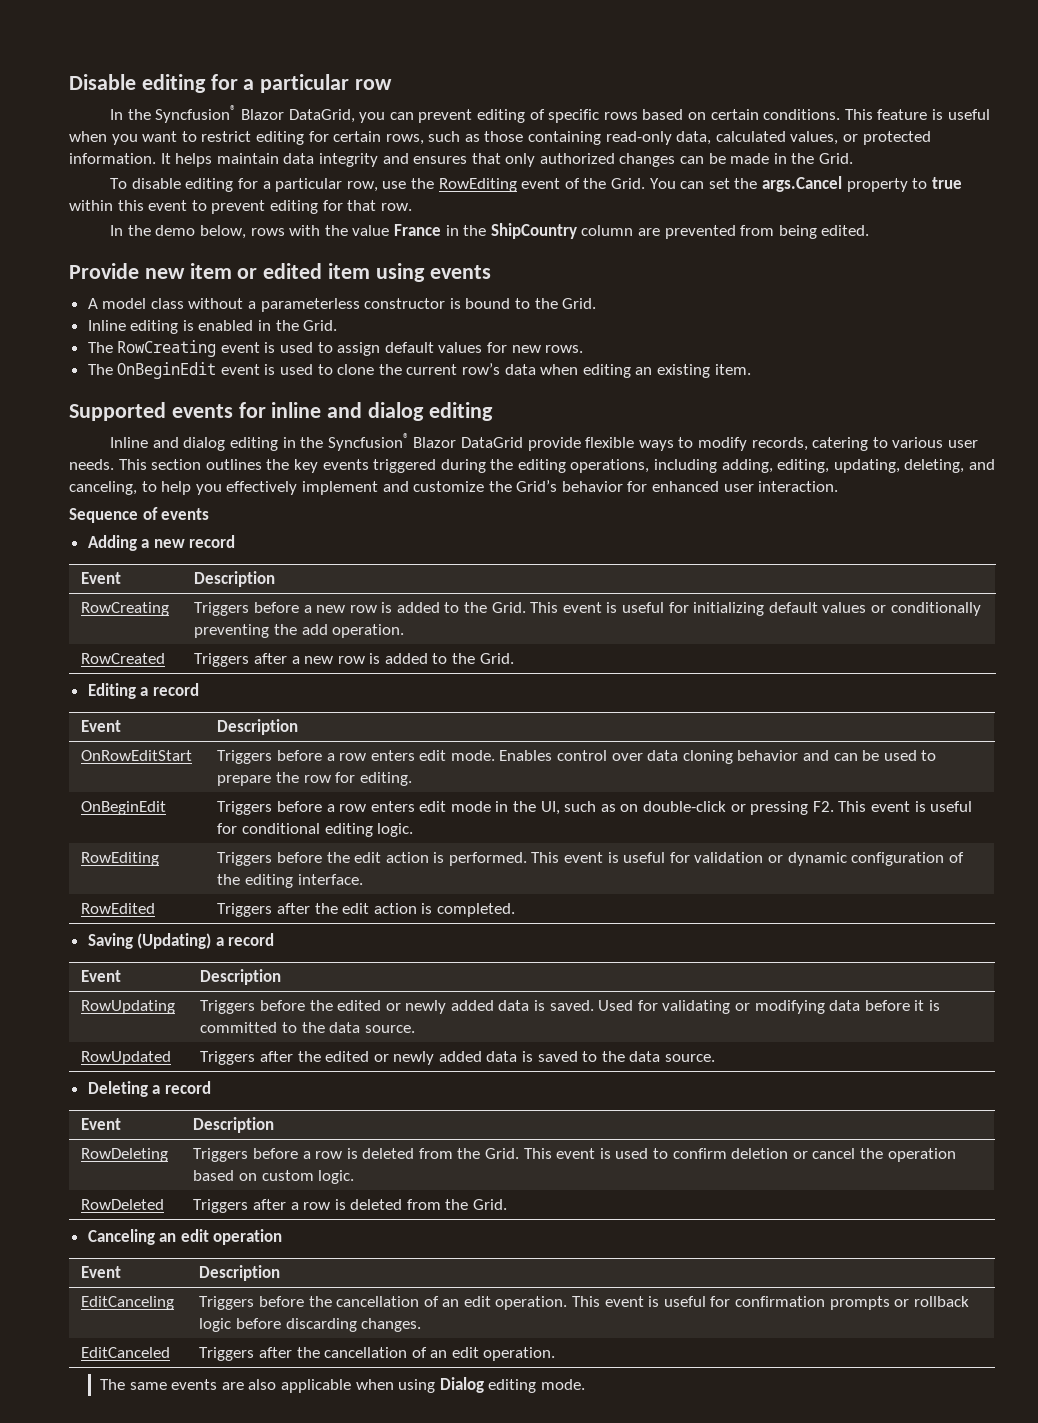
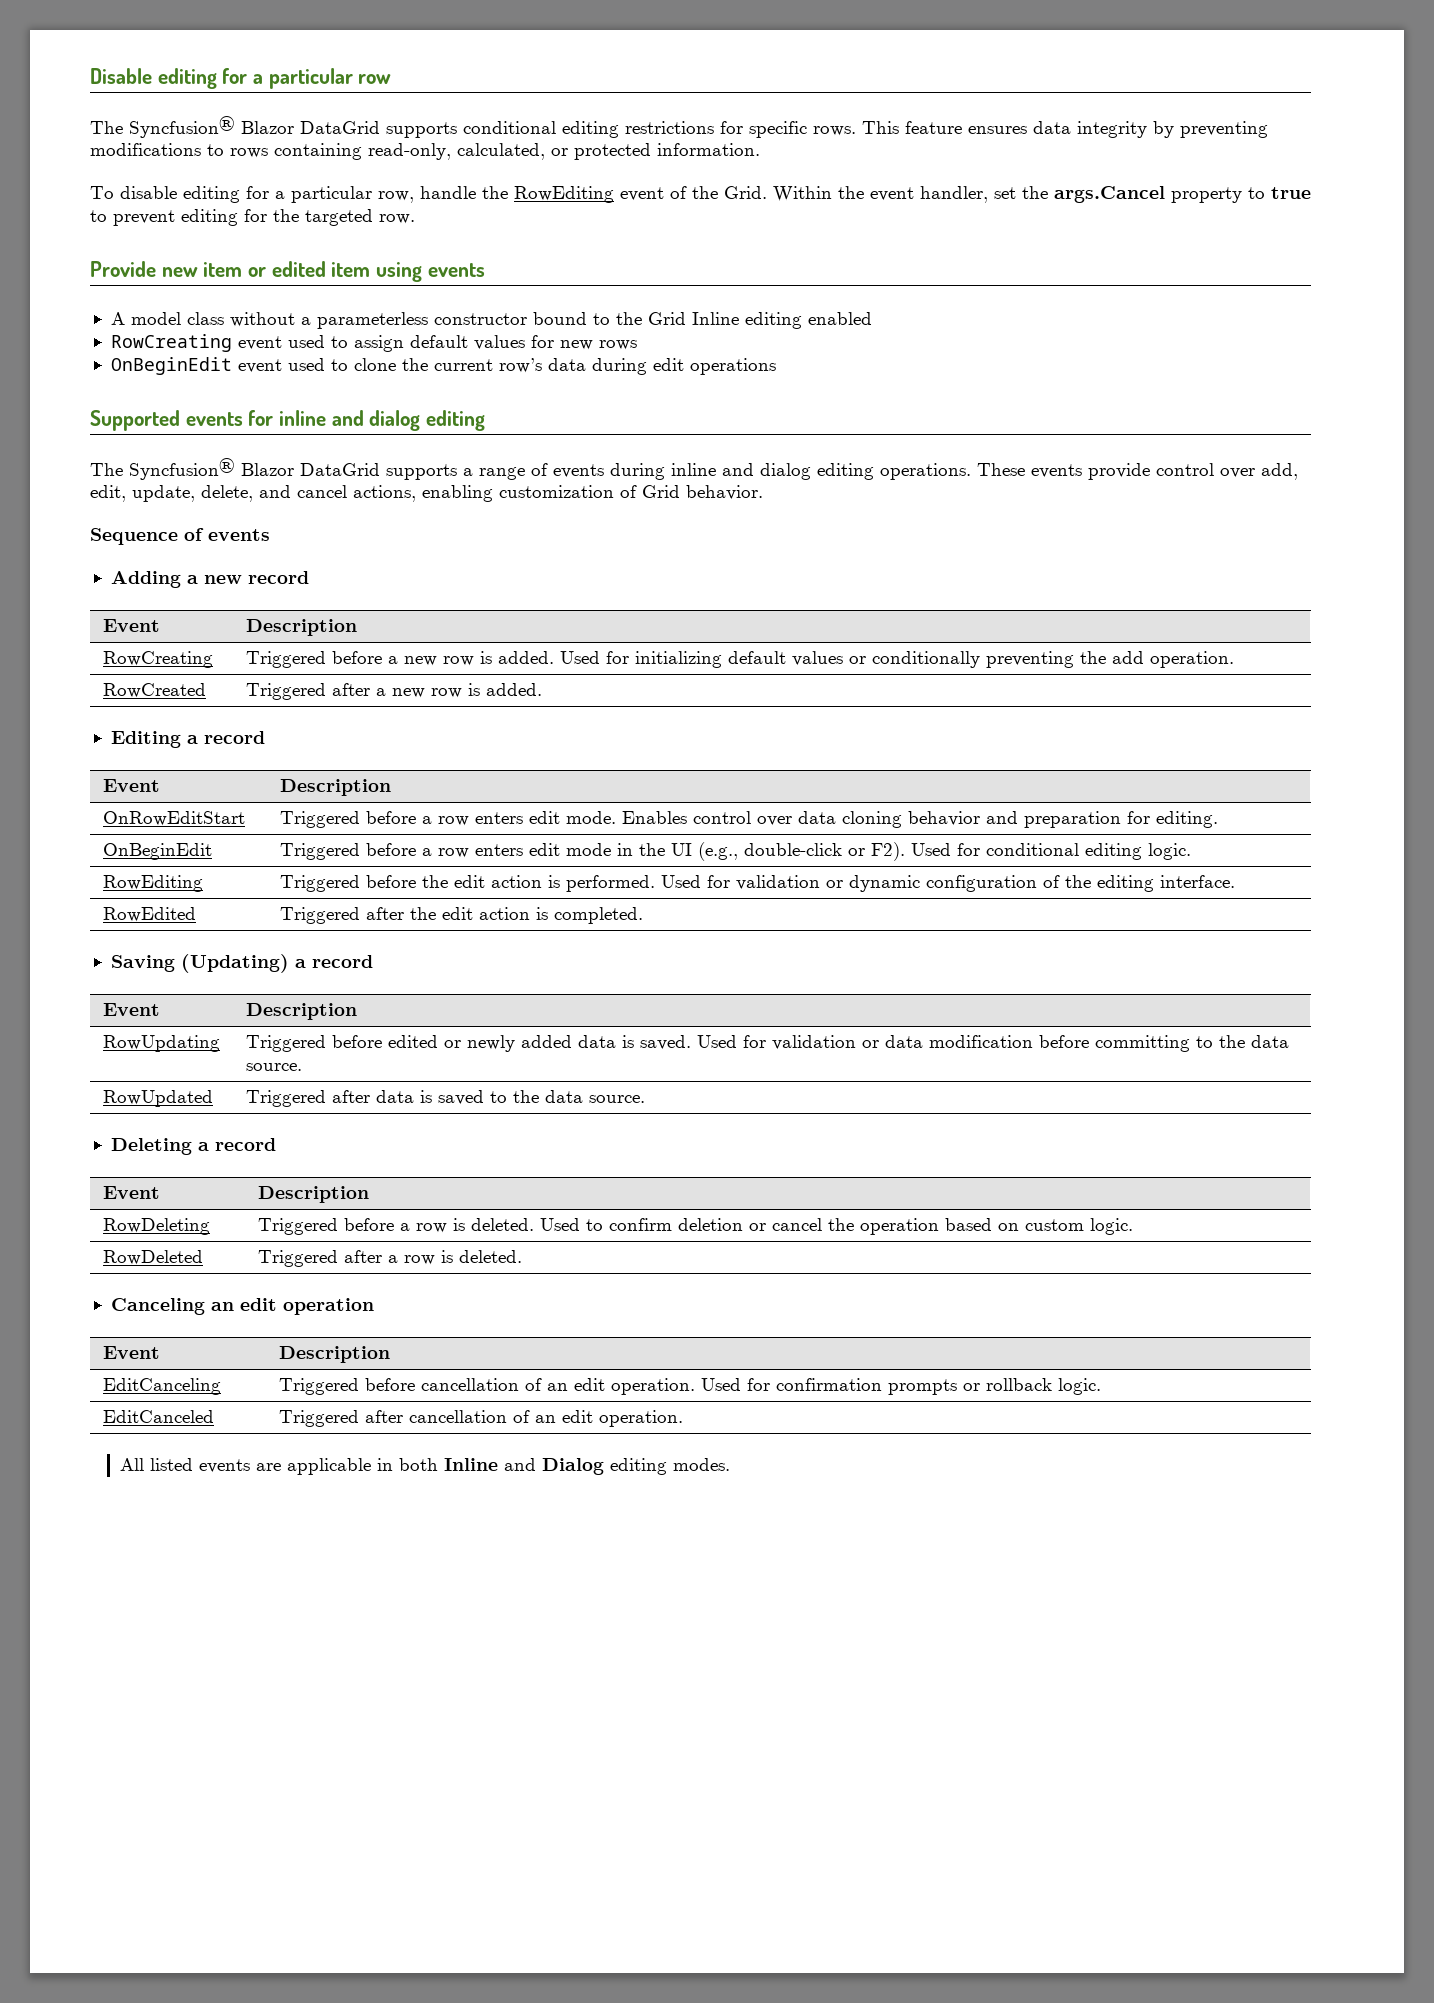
- In the Syncfusion® Blazor DataGrid, you can prevent editing of specific rows based on certain conditions. This feature is useful when you want to restrict editing for certain rows, such as those containing read-only data, calculated values, or protected information. It helps maintain data integrity and ensures that only authorized changes can be made in the Grid.
+ The Syncfusion® Blazor DataGrid supports conditional editing restrictions for specific rows. This feature ensures data integrity by preventing modifications to rows containing read-only, calculated, or protected information.
- To disable editing for a particular row, use the RowEditing event of the Grid.
+ To disable editing for a particular row, handle the RowEditing event of the Grid.
- You can set the args.Cancel property to true within this event to prevent editing for that row.
+ Within the event handler, set the args.Cancel property to true to prevent editing for the targeted row.
- In the demo below, rows with the value France in the ShipCountry column are prevented from being edited.
- A model class without a parameterless constructor is bound to the Grid.
- Inline editing is enabled in the Grid.
- The RowCreating event is used to assign default values for new rows.
- The OnBeginEdit event is used to clone the current row’s data when editing an existing item.
+ A model class without a parameterless constructor bound to the Grid Inline editing enabled
+ RowCreating event used to assign default values for new rows
+ OnBeginEdit event used to clone the current row’s data during edit operations
- Inline and dialog editing in the Syncfusion® Blazor DataGrid provide flexible ways to modify records, catering to various user needs. This section outlines the key events triggered during the editing operations, including adding, editing, updating, deleting, and canceling, to help you effectively implement and customize the Grid’s behavior for enhanced user interaction.
+ The Syncfusion® Blazor DataGrid supports a range of events during inline and dialog editing operations. These events provide control over add, edit, update, delete, and cancel actions, enabling customization of Grid behavior.
- RowCreating | Triggers before a new row is added to the Grid. This event is useful for initializing default values or conditionally preventing the add operation.
+ RowCreating | Triggered before a new row is added. Used for initializing default values or conditionally preventing the add operation.
- RowCreated | Triggers after a new row is added to the Grid.
+ RowCreated | Triggered after a new row is added.
- OnRowEditStart | Triggers before a row enters edit mode. Enables control over data cloning behavior and can be used to prepare the row for editing.
+ OnRowEditStart | Triggered before a row enters edit mode. Enables control over data cloning behavior and preparation for editing.
- OnBeginEdit | Triggers before a row enters edit mode in the UI, such as on double-click or pressing F2. This event is useful for conditional editing logic.
+ OnBeginEdit | Triggered before a row enters edit mode in the UI (e.g., double-click or F2). Used for conditional editing logic.
- RowEditing | Triggers before the edit action is performed. This event is useful for validation or dynamic configuration of the editing interface.
+ RowEditing | Triggered before the edit action is performed. Used for validation or dynamic configuration of the editing interface.
- RowEdited | Triggers after the edit action is completed.
+ RowEdited | Triggered after the edit action is completed.
- RowUpdating | Triggers before the edited or newly added data is saved. Used for validating or modifying data before it is committed to the data source.
+ RowUpdating | Triggered before edited or newly added data is saved. Used for validation or data modification before committing to the data source.
- RowUpdated | Triggers after the edited or newly added data is saved to the data source.
+ RowUpdated | Triggered after data is saved to the data source.
- RowDeleting | Triggers before a row is deleted from the Grid. This event is used to confirm deletion or cancel the operation based on custom logic.
+ RowDeleting | Triggered before a row is deleted. Used to confirm deletion or cancel the operation based on custom logic.
- RowDeleted | Triggers after a row is deleted from the Grid.
+ RowDeleted | Triggered after a row is deleted.
- EditCanceling | Triggers before the cancellation of an edit operation. This event is useful for confirmation prompts or rollback logic before discarding changes.
- EditCanceled | Triggers after the cancellation of an edit operation.
+ EditCanceling | Triggered before cancellation of an edit operation. Used for confirmation prompts or rollback logic.
+ EditCanceled | Triggered after cancellation of an edit operation.
- The same events are also applicable when using Dialog editing mode.
+ All listed events are applicable in both Inline and Dialog editing modes.

